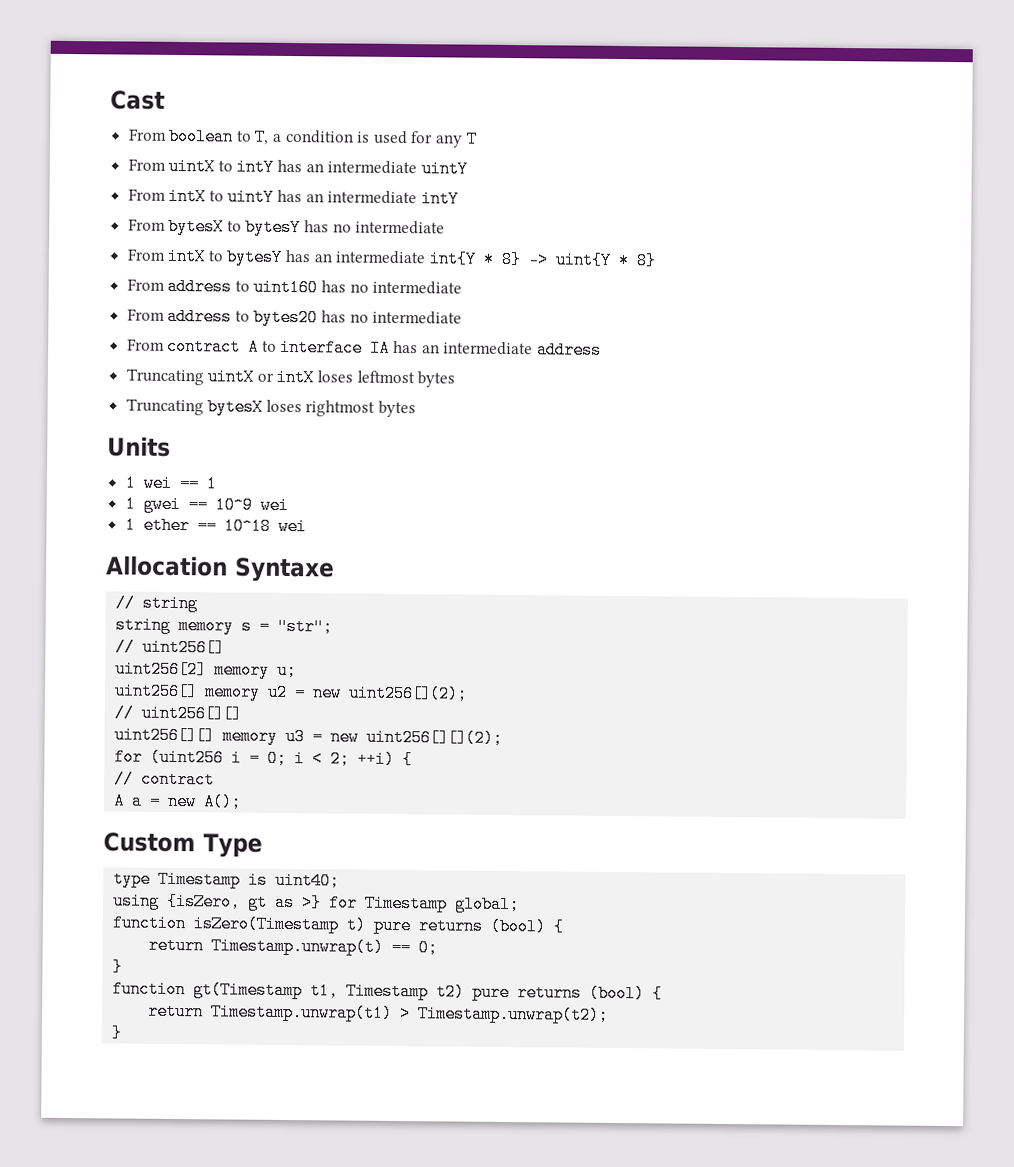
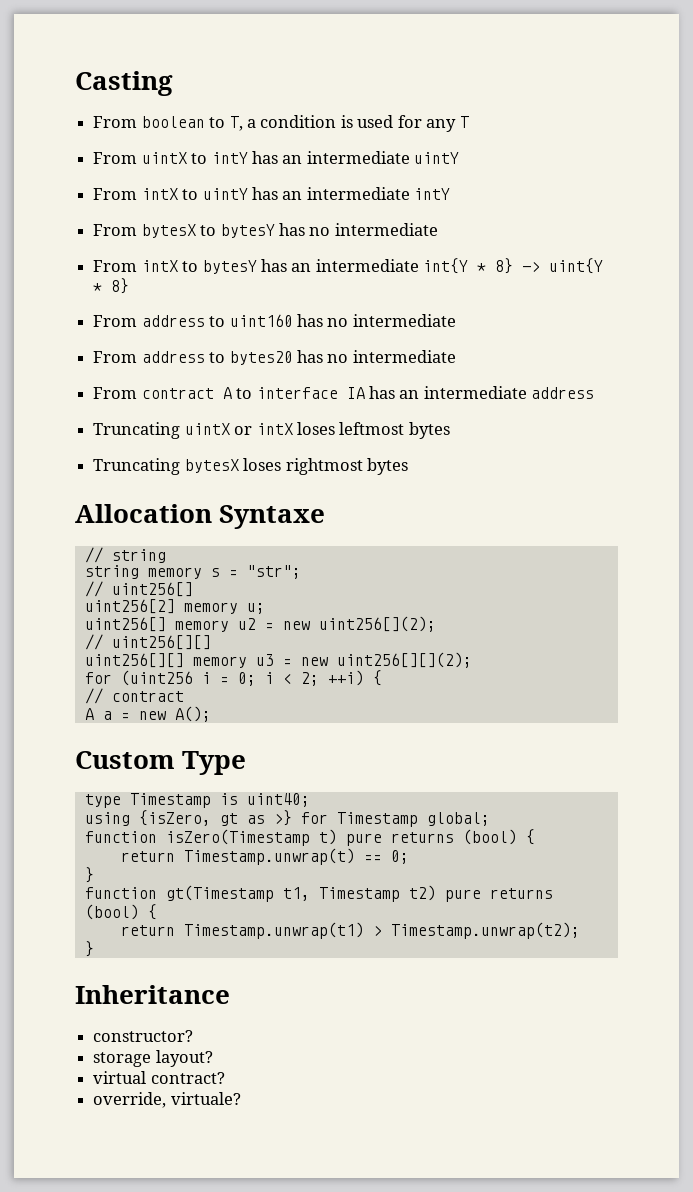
- Cast
+ Casting
- Units
- 1 wei == 1
- 1 gwei == 10^9 wei
- 1 ether == 10^18 wei
+ Inheritance
+ constructor?
+ storage layout?
+ virtual contract?
+ override, virtuale?

